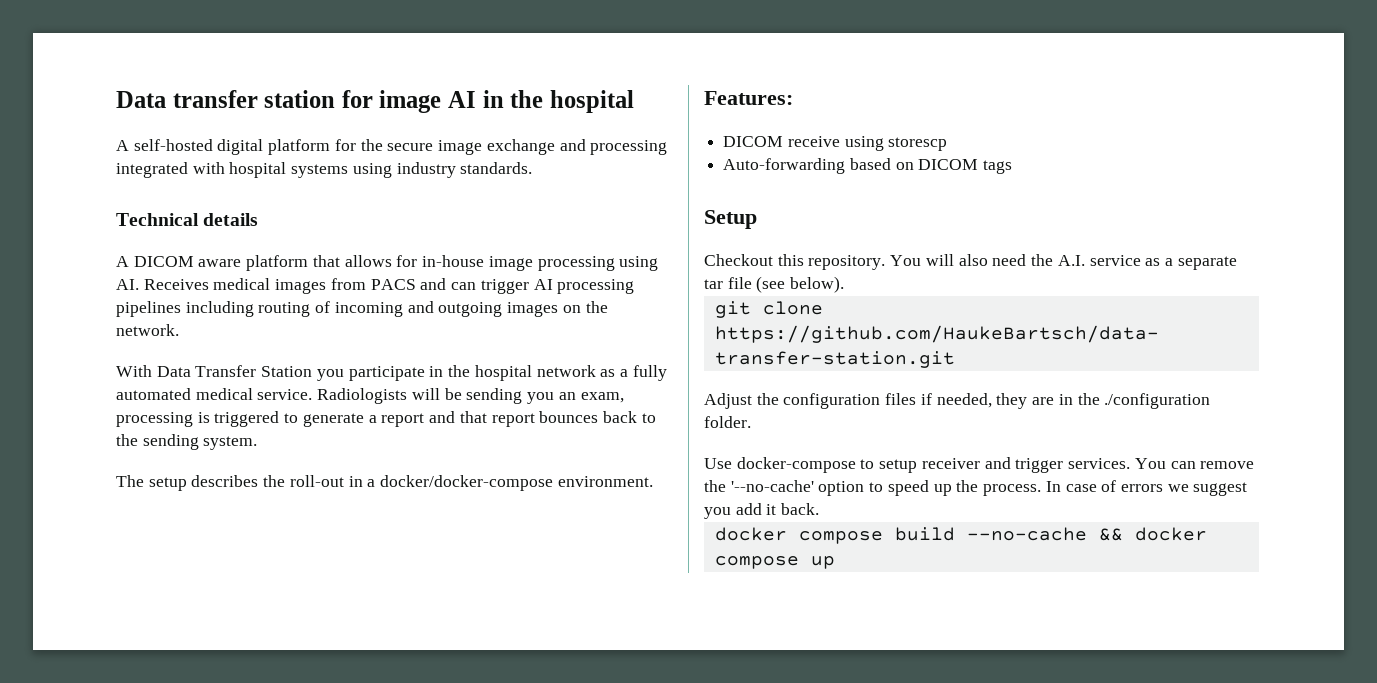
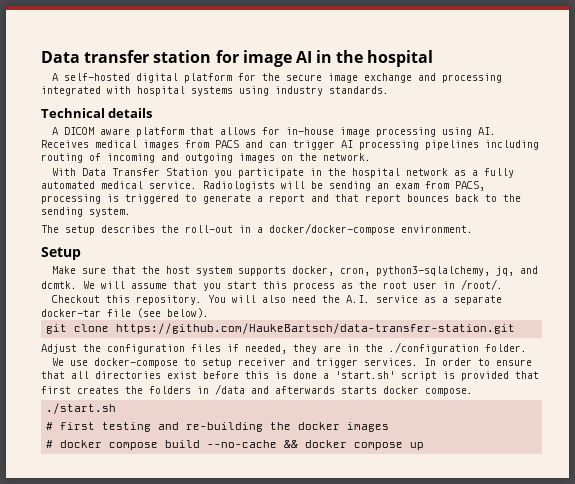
- Radiologists will be sending you an exam, processing is triggered to generate a report and that report bounces back to the sending system.
+ Radiologists will be sending an exam from PACS, processing is triggered to generate a report and that report bounces back to the sending system.
- Features:
- DICOM receive using storescp
- Auto-forwarding based on DICOM tags
  Setup
+ Make sure that the host system supports docker, cron, python3-sqlalchemy, jq, and dcmtk. We will assume that you start this process as the root user in /root/.
- You will also need the A.I. service as a separate tar file (see below).
+ You will also need the A.I. service as a separate docker-tar file (see below).
- Use docker-compose to setup receiver and trigger services.
+ We use docker-compose to setup receiver and trigger services.
- You can remove the '--no-cache' option to speed up the process. In case of errors we suggest you add it back.
- docker compose build --no-cache && docker compose up
+ In order to ensure that all directories exist before this is done a 'start.sh' script is provided that first creates the folders in /data and afterwards starts docker compose.
+ ./start.sh
+ # first testing and re-building the docker images
+ # docker compose build --no-cache && docker compose up

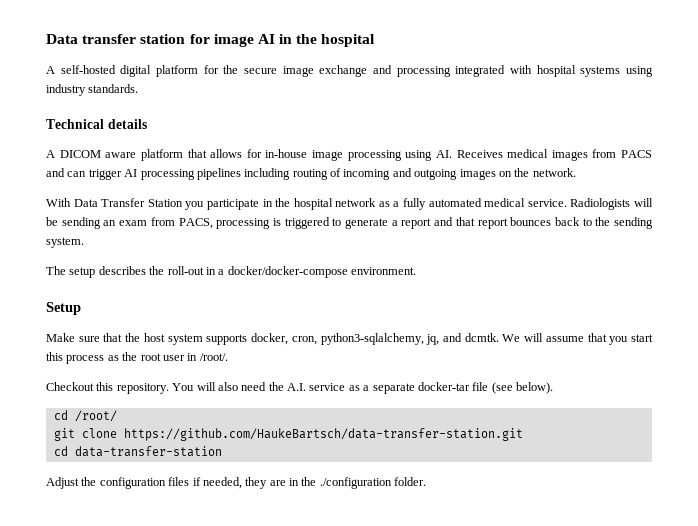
+ cd /root/
+ cd data-transfer-station
- We use docker-compose to setup receiver and trigger services. In order to ensure that all directories exist before this is done a 'start.sh' script is provided that first creates the folders in /data and afterwards starts docker compose.
- ./start.sh
- # first testing and re-building the docker images
- # docker compose build --no-cache && docker compose up

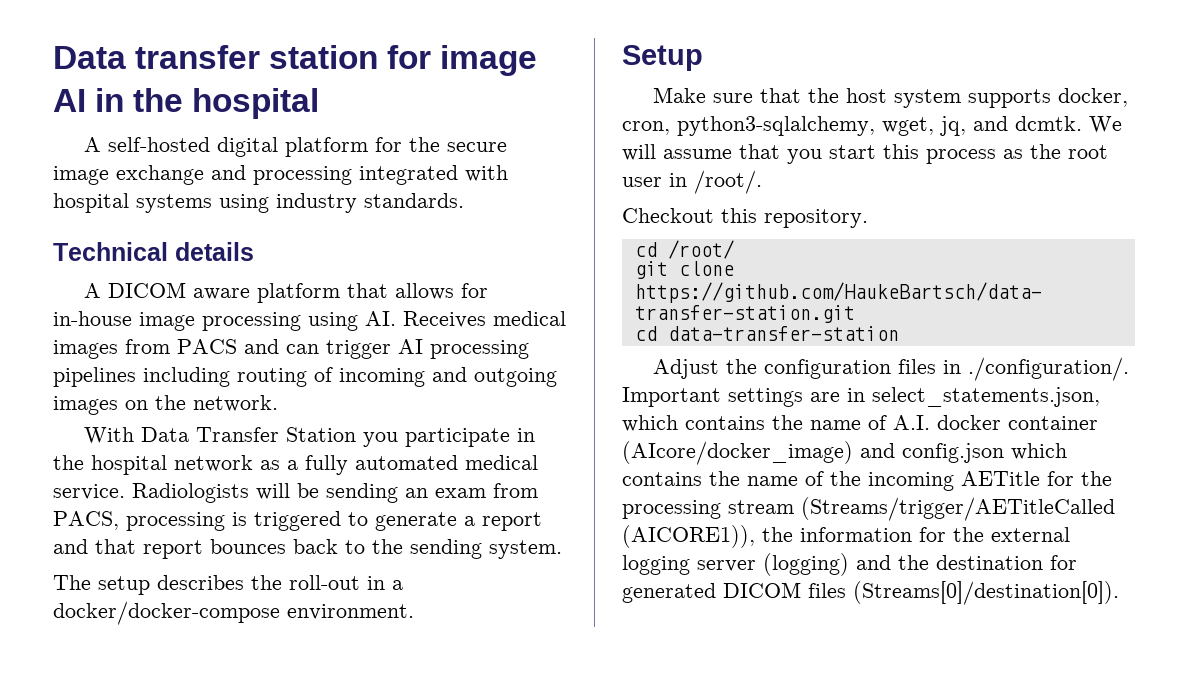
- Make sure that the host system supports docker, cron, python3-sqlalchemy, jq, and dcmtk.
+ Make sure that the host system supports docker, cron, python3-sqlalchemy, wget, jq, and dcmtk.
- You will also need the A.I. service as a separate docker-tar file (see below).
- Adjust the configuration files if needed, they are in the ./configuration folder.
+ Adjust the configuration files in ./configuration/. Important settings are in select_statements.json, which contains the name of A.I. docker container (AIcore/docker_image) and config.json which contains the name of the incoming AETitle for the processing stream (Streams/trigger/AETitleCalled (AICORE1)), the information for the external logging server (logging) and the destination for generated DICOM files (Streams[0]/destination[0]).

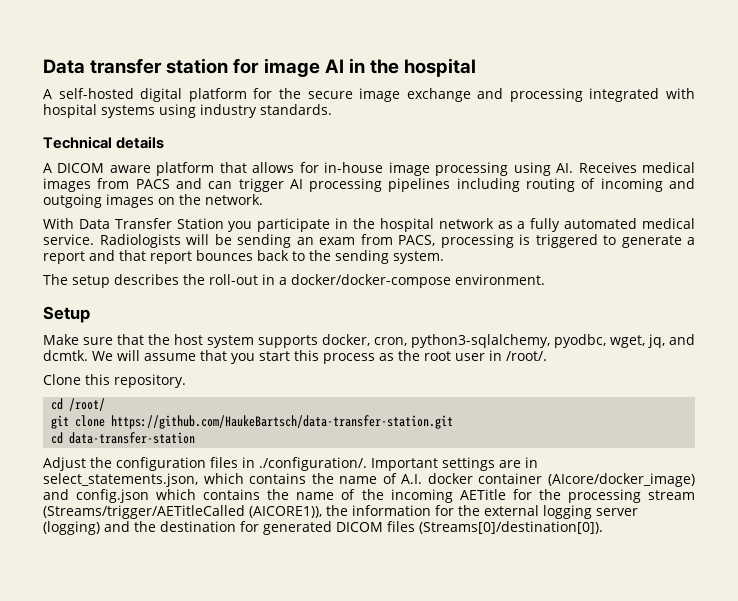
- Make sure that the host system supports docker, cron, python3-sqlalchemy, wget, jq, and dcmtk.
+ Make sure that the host system supports docker, cron, python3-sqlalchemy, pyodbc, wget, jq, and dcmtk.
- Checkout this repository.
+ Clone this repository.

